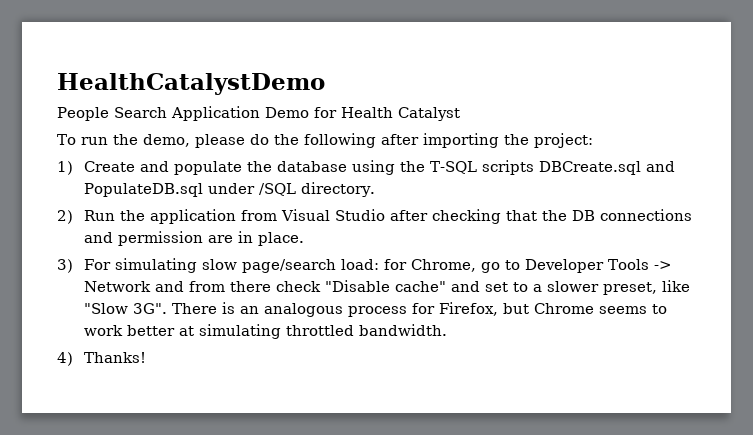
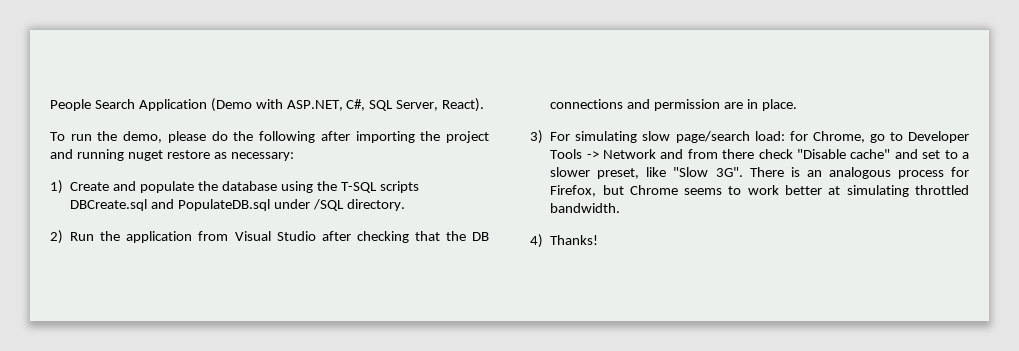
- HealthCatalystDemo
- People Search Application Demo for Health Catalyst
+ People Search Application (Demo with ASP.NET, C#, SQL Server, React).
- To run the demo, please do the following after importing the project:
+ To run the demo, please do the following after importing the project and running nuget restore as necessary:

